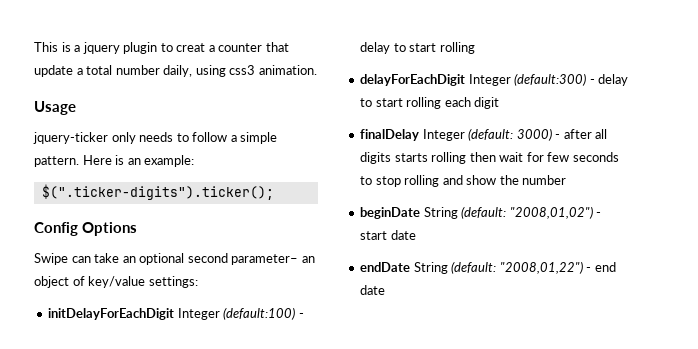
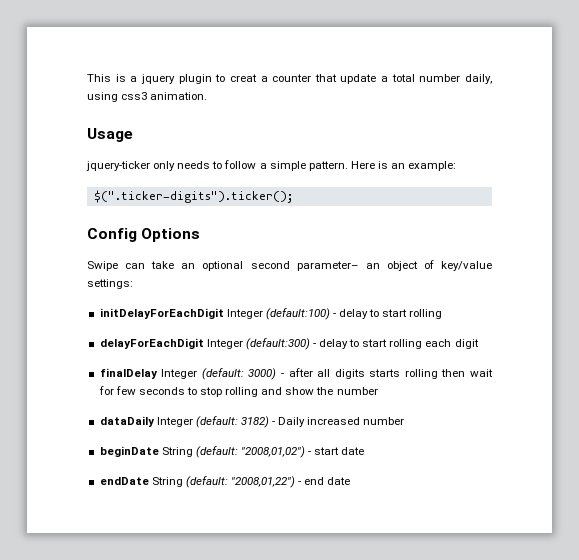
+ dataDaily Integer (default: 3182) - Daily increased number

